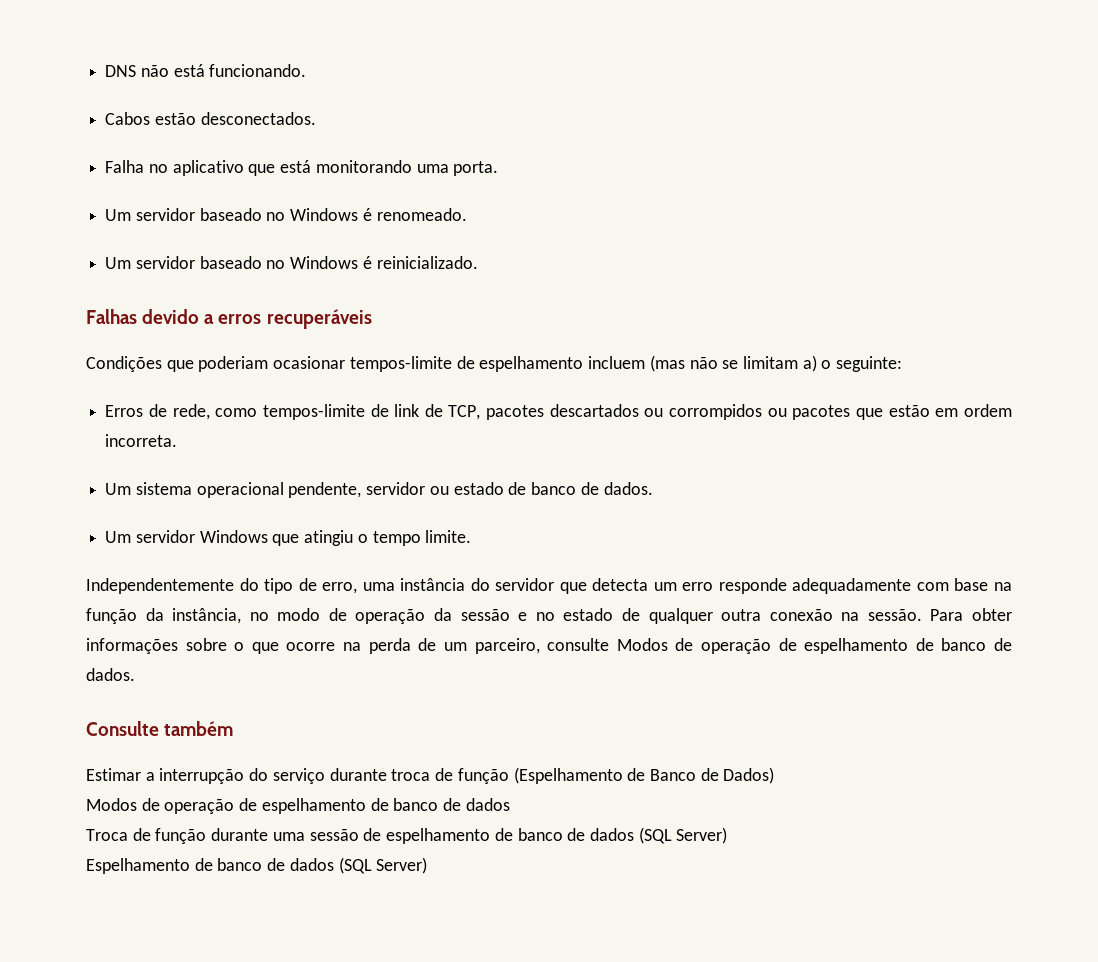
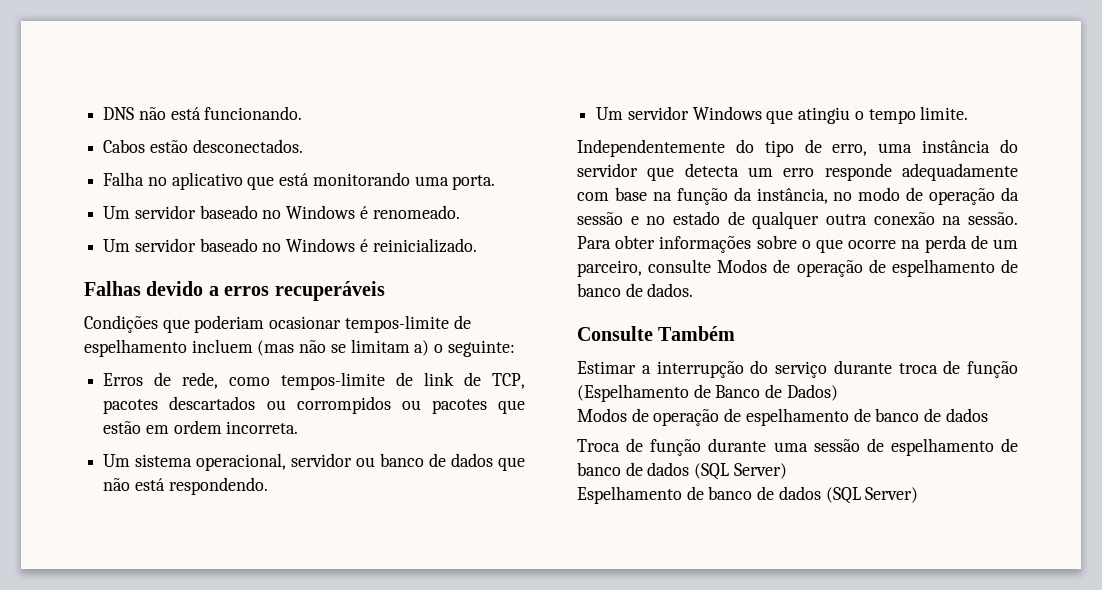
- Um sistema operacional pendente, servidor ou estado de banco de dados.
+ Um sistema operacional, servidor ou banco de dados que não está respondendo.
- Consulte também
+ Consulte Também

